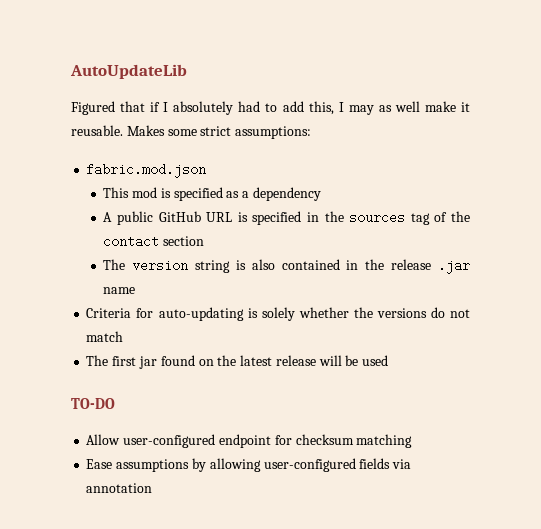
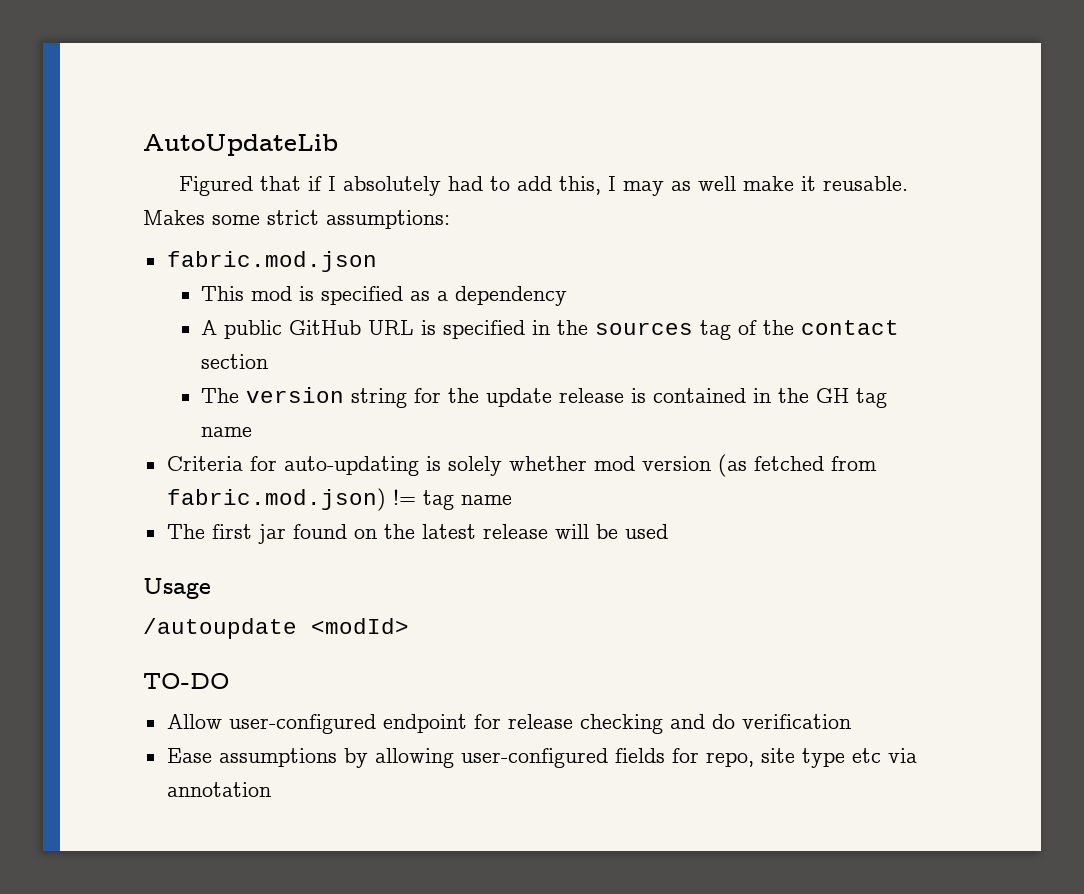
- The version string is also contained in the release .jar name
+ The version string for the update release is contained in the GH tag name
- Criteria for auto-updating is solely whether the versions do not match
+ Criteria for auto-updating is solely whether mod version (as fetched from fabric.mod.json) != tag name
+ Usage
+ /autoupdate <modId>
- Allow user-configured endpoint for checksum matching
+ Allow user-configured endpoint for release checking and do verification
- Ease assumptions by allowing user-configured fields via annotation
+ Ease assumptions by allowing user-configured fields for repo, site type etc via annotation

